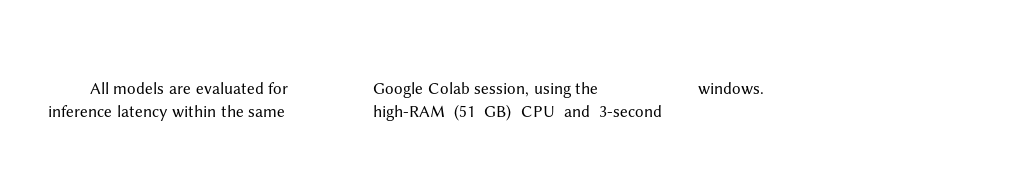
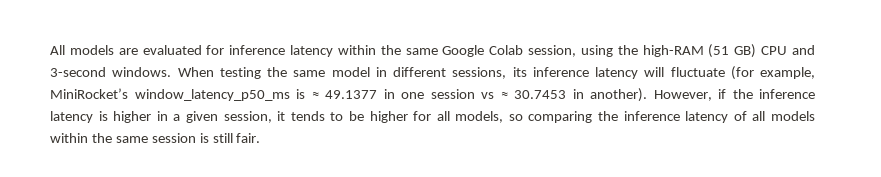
+ When testing the same model in different sessions, its inference latency will fluctuate (for example, MiniRocket’s window_latency_p50_ms is ≈ 49.1377 in one session vs ≈ 30.7453 in another). However, if the inference latency is higher in a given session, it tends to be higher for all models, so comparing the inference latency of all models within the same session is still fair.

